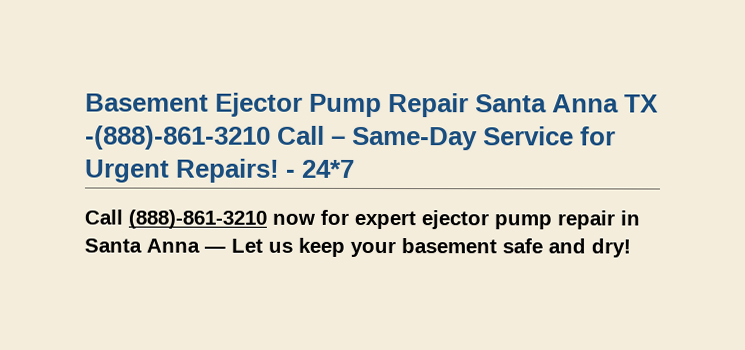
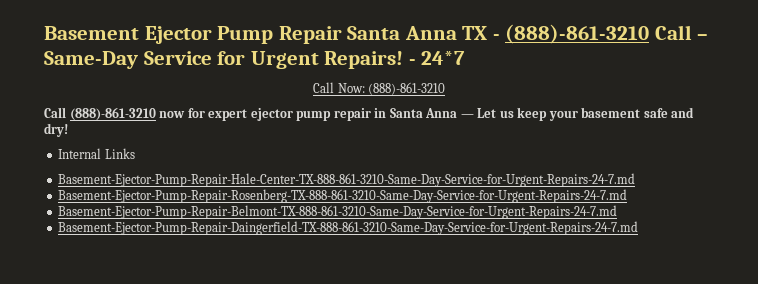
- Basement Ejector Pump Repair Santa Anna TX -(888)-861-3210 Call – Same-Day Service for Urgent Repairs!
+ Basement Ejector Pump Repair Santa Anna TX - (888)-861-3210 Call – Same-Day Service for Urgent Repairs!
+ Call Now: (888)-861-3210
+ Internal Links
+ Basement-Ejector-Pump-Repair-Hale-Center-TX-888-861-3210-Same-Day-Service-for-Urgent-Repairs-24-7.md
+ Basement-Ejector-Pump-Repair-Rosenberg-TX-888-861-3210-Same-Day-Service-for-Urgent-Repairs-24-7.md
+ Basement-Ejector-Pump-Repair-Belmont-TX-888-861-3210-Same-Day-Service-for-Urgent-Repairs-24-7.md
+ Basement-Ejector-Pump-Repair-Daingerfield-TX-888-861-3210-Same-Day-Service-for-Urgent-Repairs-24-7.md

